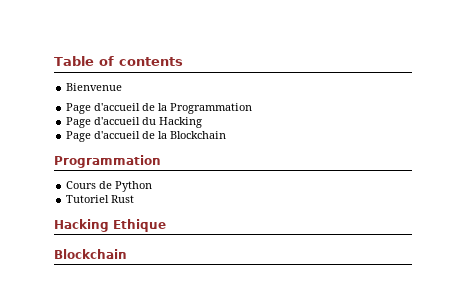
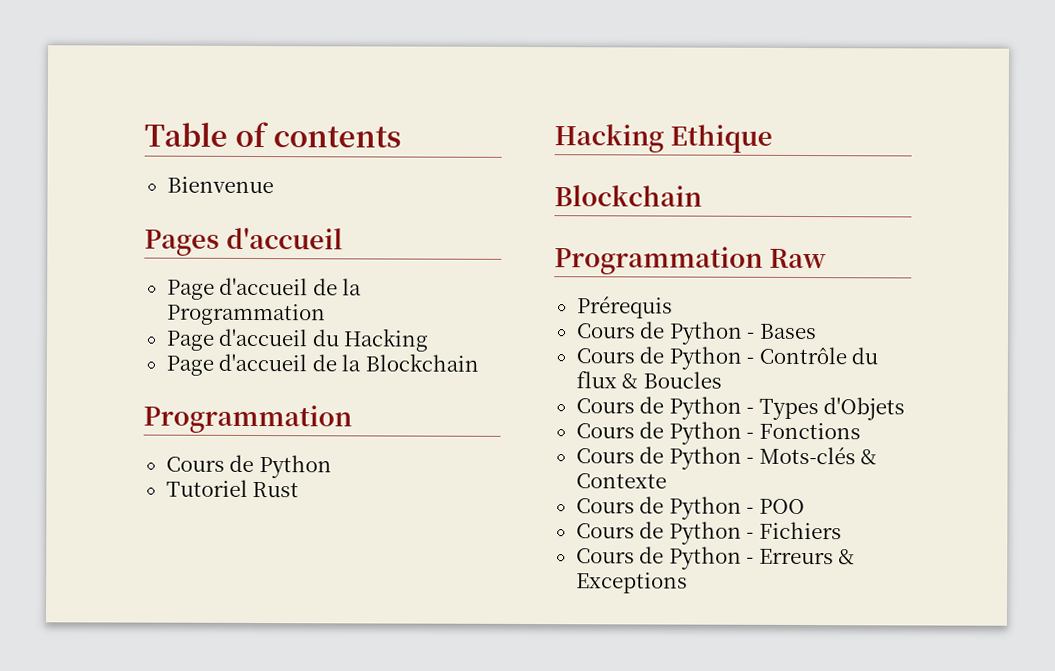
+ Pages d'accueil
+ Programmation Raw
+ Prérequis
+ Cours de Python - Bases
+ Cours de Python - Contrôle du flux & Boucles
+ Cours de Python - Types d'Objets
+ Cours de Python - Fonctions
+ Cours de Python - Mots-clés & Contexte
+ Cours de Python - POO
+ Cours de Python - Fichiers
+ Cours de Python - Erreurs & Exceptions

